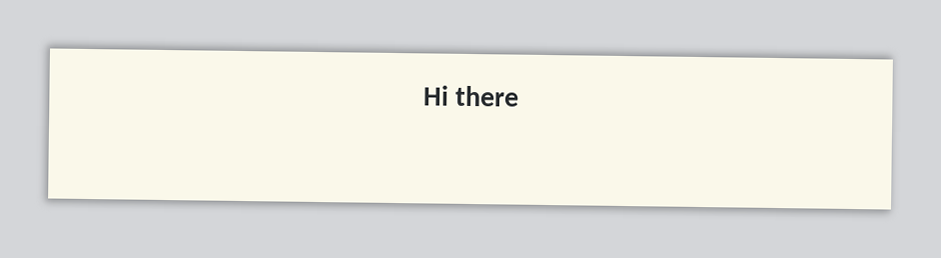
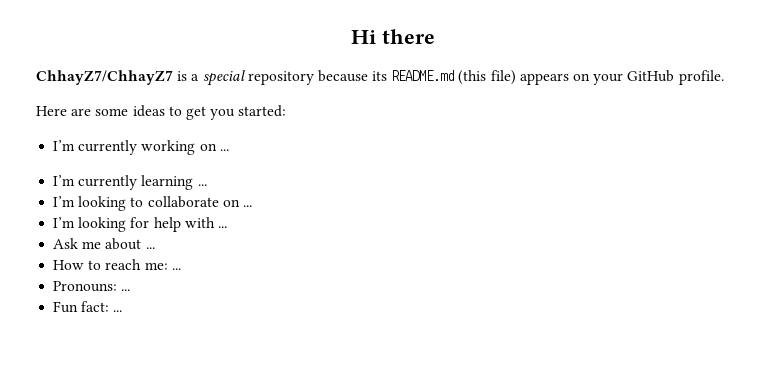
+ ChhayZ7/ChhayZ7 is a special repository because its README.md (this file) appears on your GitHub profile.
+ Here are some ideas to get you started:
+ I’m currently working on ...
+ I’m currently learning ...
+ I’m looking to collaborate on ...
+ I’m looking for help with ...
+ Ask me about ...
+ How to reach me: ...
+ Pronouns: ...
+ Fun fact: ...

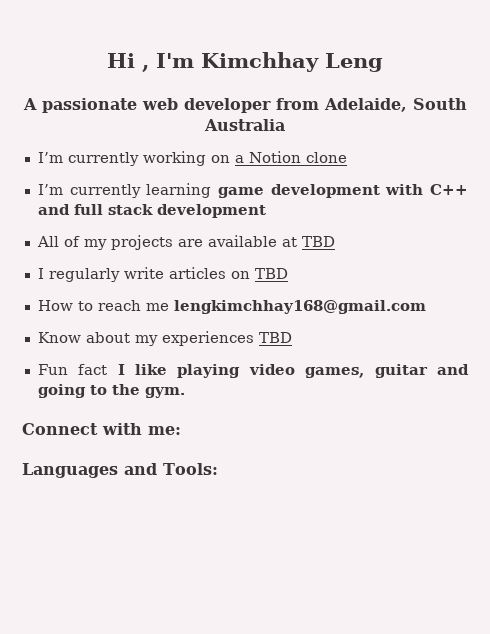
- Hi there
- ChhayZ7/ChhayZ7 is a special repository because its README.md (this file) appears on your GitHub profile.
- Here are some ideas to get you started:
+ Hi , I'm Kimchhay Leng
+ A passionate web developer from Adelaide, South Australia
- I’m currently working on ...
+ I’m currently working on a Notion clone
- I’m currently learning ...
- I’m looking to collaborate on ...
- I’m looking for help with ...
- Ask me about ...
- How to reach me: ...
- Pronouns: ...
- Fun fact: ...
+ I’m currently learning game development with C++ and full stack development
+ All of my projects are available at TBD
+ I regularly write articles on TBD
+ How to reach me lengkimchhay168@gmail.com
+ Know about my experiences TBD
+ Fun fact I like playing video games, guitar and going to the gym.
+ Connect with me:
+ Languages and Tools:

